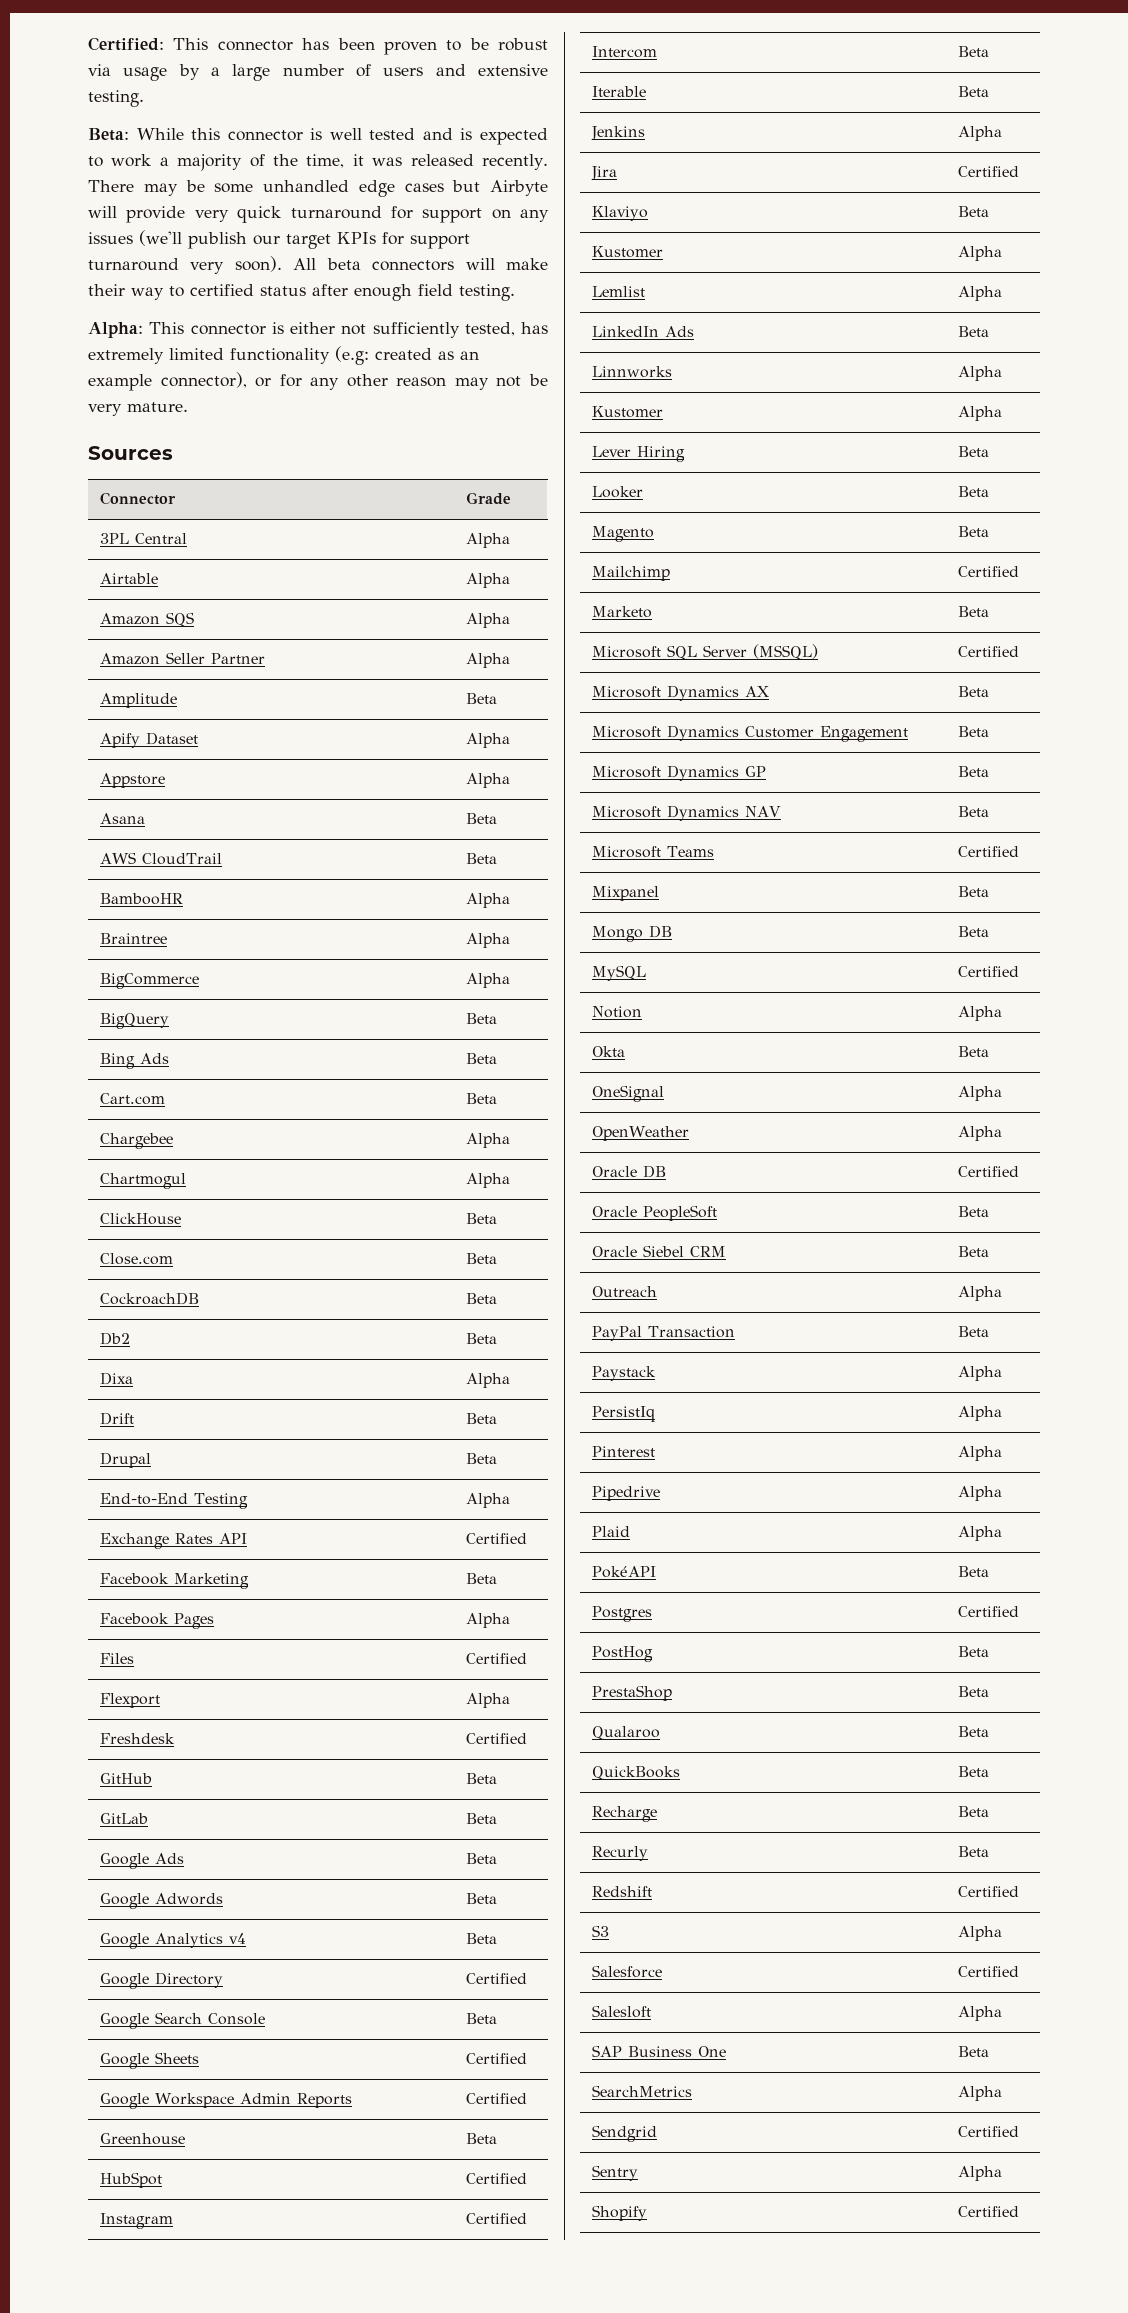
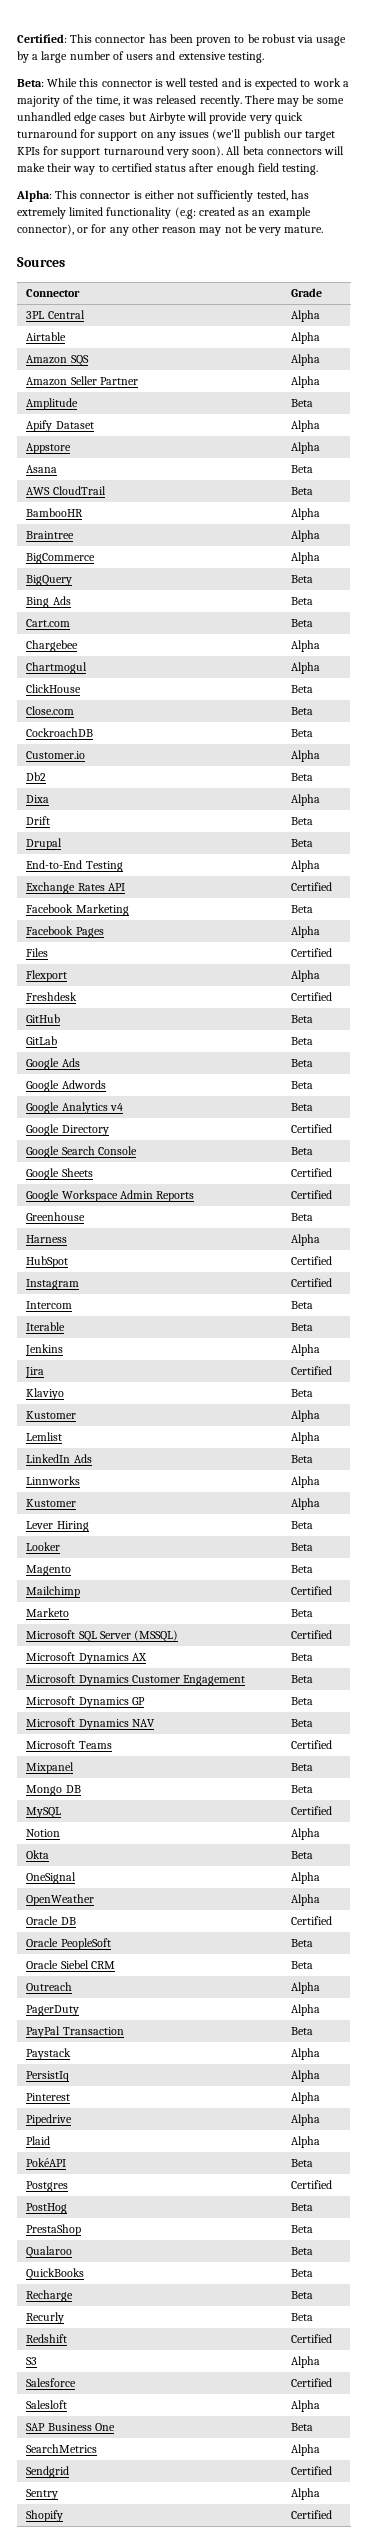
+ Customer.io | Alpha
+ Harness | Alpha
+ PagerDuty | Alpha

